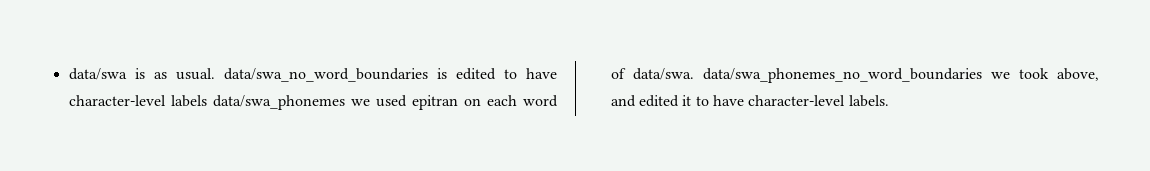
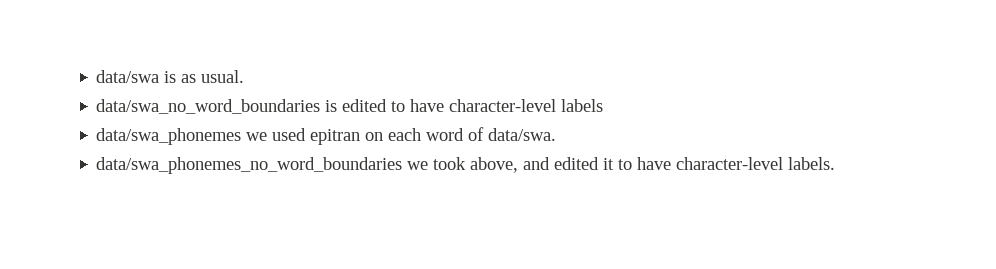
- data/swa is as usual. data/swa_no_word_boundaries is edited to have character-level labels data/swa_phonemes we used epitran on each word of data/swa. data/swa_phonemes_no_word_boundaries we took above, and edited it to have character-level labels.
+ data/swa is as usual.
+ data/swa_no_word_boundaries is edited to have character-level labels
+ data/swa_phonemes we used epitran on each word of data/swa.
+ data/swa_phonemes_no_word_boundaries we took above, and edited it to have character-level labels.

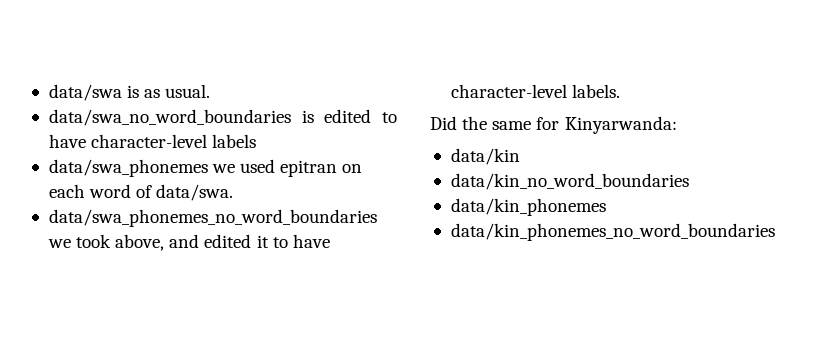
+ Did the same for Kinyarwanda:
+ data/kin
+ data/kin_no_word_boundaries
+ data/kin_phonemes
+ data/kin_phonemes_no_word_boundaries

